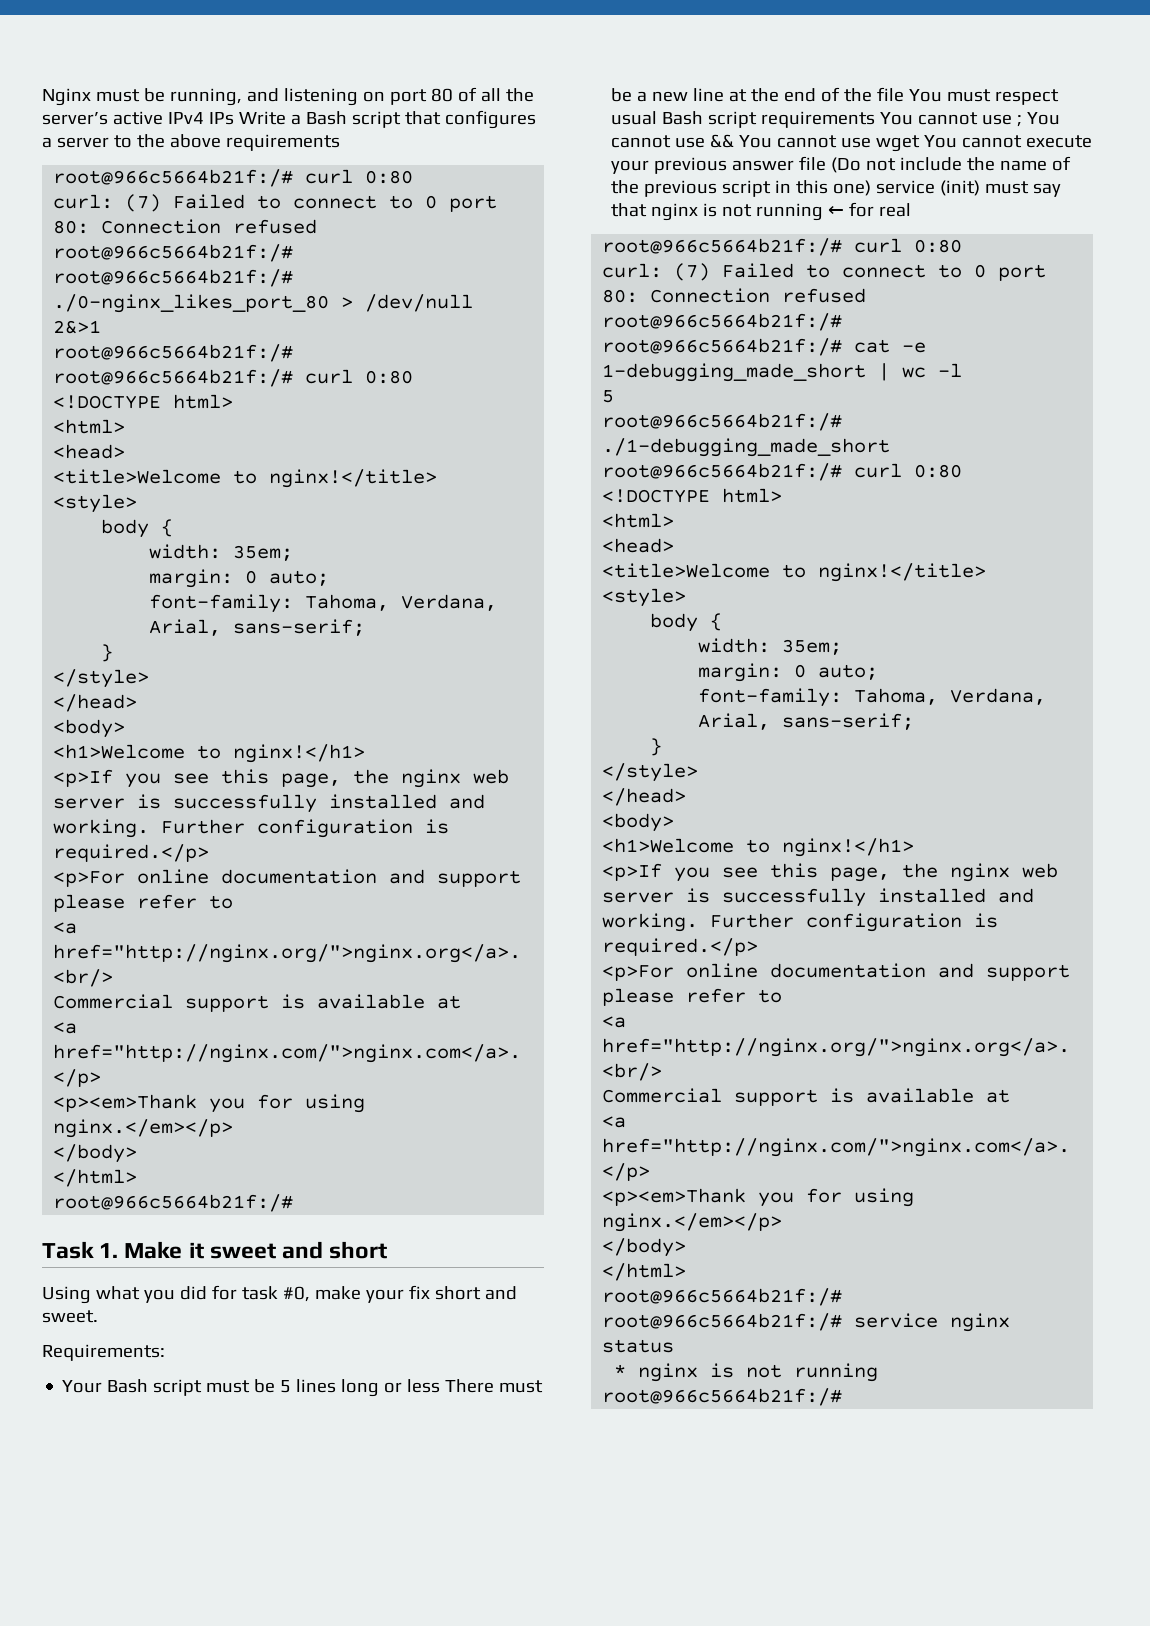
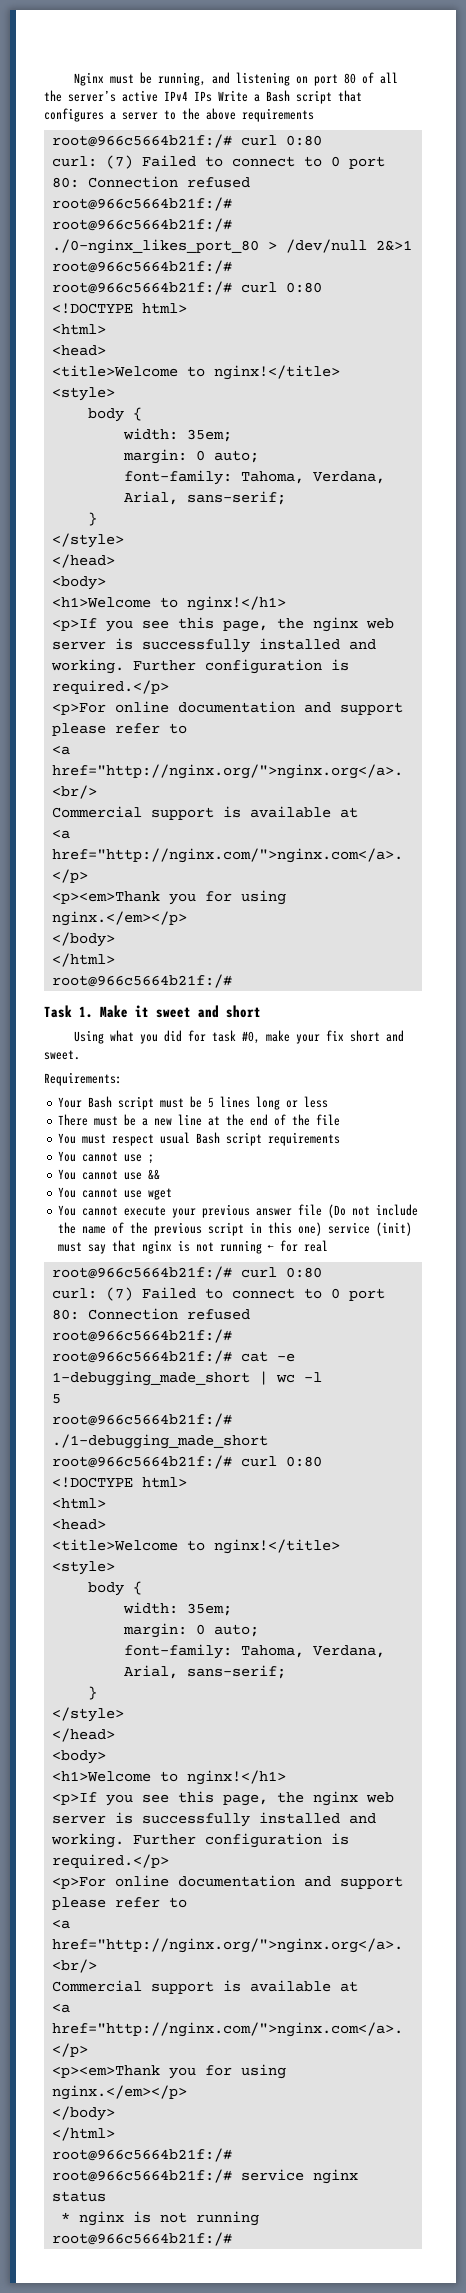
- Your Bash script must be 5 lines long or less There must be a new line at the end of the file You must respect usual Bash script requirements You cannot use ; You cannot use && You cannot use wget You cannot execute your previous answer file (Do not include the name of the previous script in this one) service (init) must say that nginx is not running ← for real
+ Your Bash script must be 5 lines long or less
+ There must be a new line at the end of the file
+ You must respect usual Bash script requirements
+ You cannot use ;
+ You cannot use &&
+ You cannot use wget
+ You cannot execute your previous answer file (Do not include the name of the previous script in this one) service (init) must say that nginx is not running ← for real

